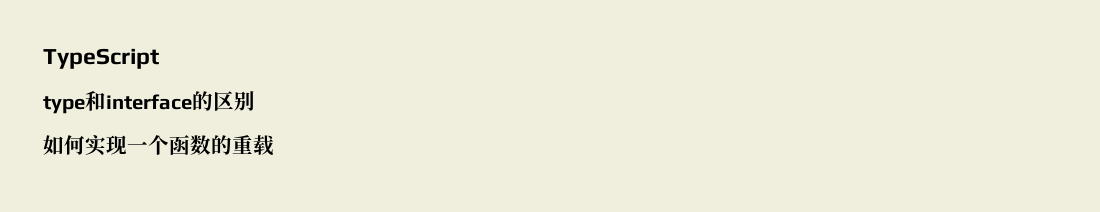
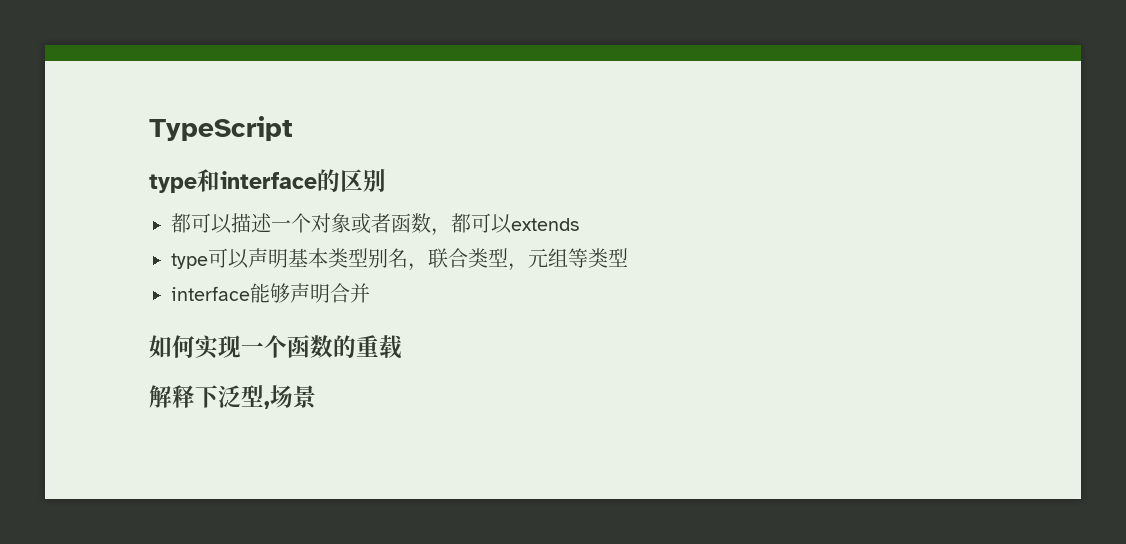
+ 都可以描述一个对象或者函数，都可以extends
+ type可以声明基本类型别名，联合类型，元组等类型
+ interface能够声明合并
+ 解释下泛型,场景

